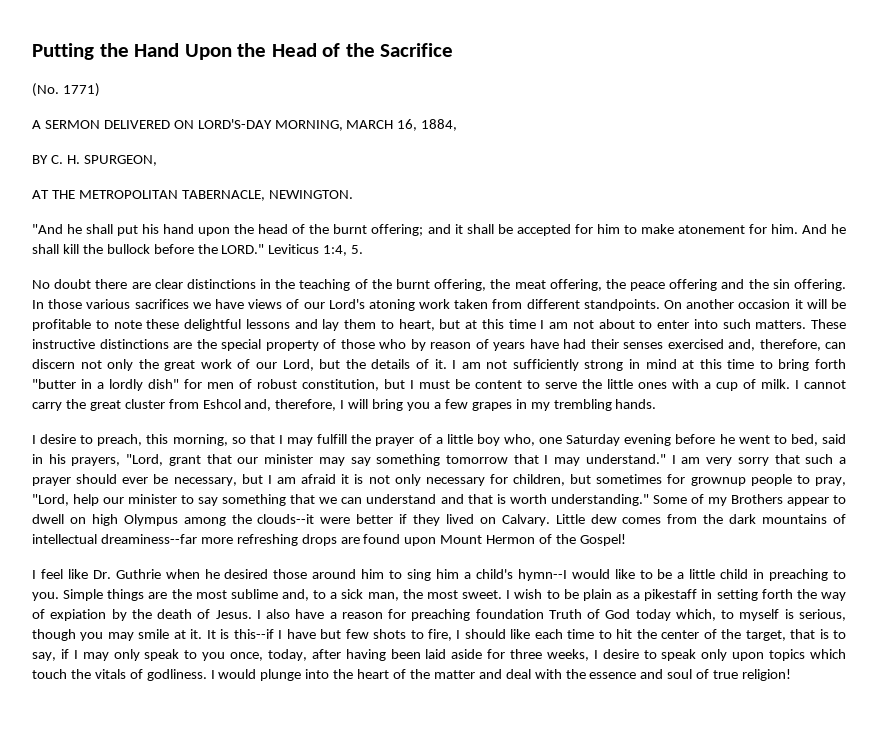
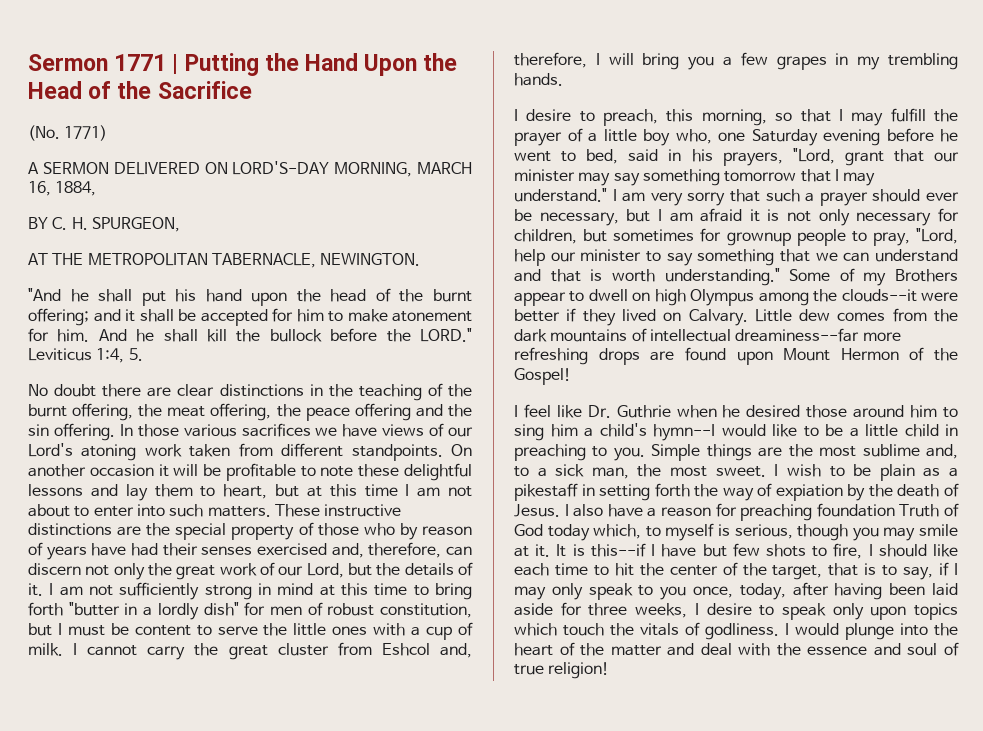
- Putting the Hand Upon the Head of the Sacrifice
+ Sermon 1771 | Putting the Hand Upon the Head of the Sacrifice

